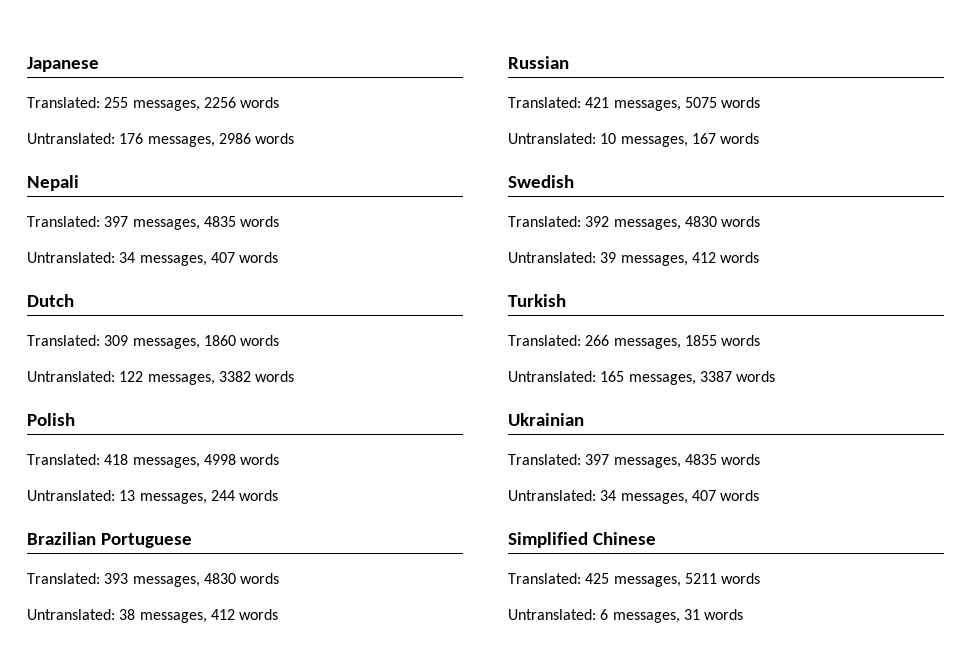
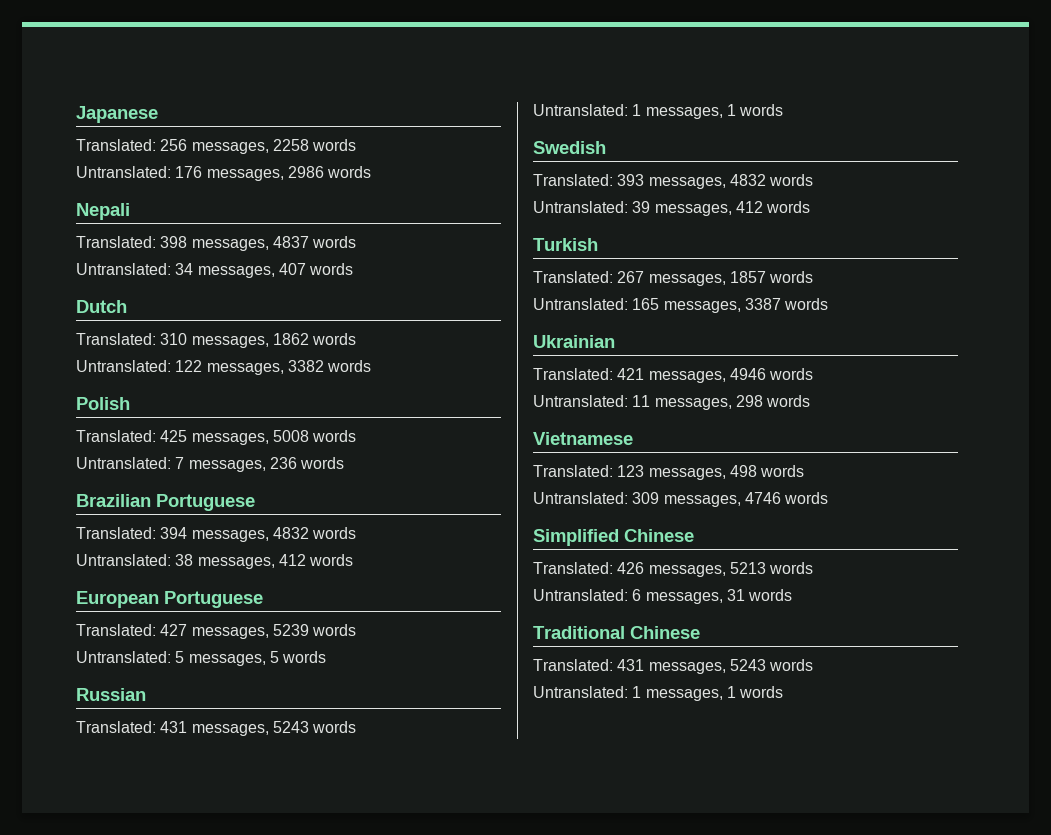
- Translated: 255 messages, 2256 words
+ Translated: 256 messages, 2258 words
  Nepali
- Translated: 397 messages, 4835 words
+ Translated: 398 messages, 4837 words
- Translated: 309 messages, 1860 words
+ Translated: 310 messages, 1862 words
- Translated: 418 messages, 4998 words
- Untranslated: 13 messages, 244 words
+ Translated: 425 messages, 5008 words
+ Untranslated: 7 messages, 236 words
- Translated: 393 messages, 4830 words
+ Translated: 394 messages, 4832 words
+ European Portuguese
+ Translated: 427 messages, 5239 words
+ Untranslated: 5 messages, 5 words
  Russian
- Translated: 421 messages, 5075 words
- Untranslated: 10 messages, 167 words
+ Translated: 431 messages, 5243 words
+ Untranslated: 1 messages, 1 words
- Translated: 392 messages, 4830 words
+ Translated: 393 messages, 4832 words
- Translated: 266 messages, 1855 words
+ Translated: 267 messages, 1857 words
  Ukrainian
- Translated: 397 messages, 4835 words
- Untranslated: 34 messages, 407 words
+ Translated: 421 messages, 4946 words
+ Untranslated: 11 messages, 298 words
+ Vietnamese
+ Translated: 123 messages, 498 words
+ Untranslated: 309 messages, 4746 words
- Translated: 425 messages, 5211 words
+ Translated: 426 messages, 5213 words
+ Traditional Chinese
+ Translated: 431 messages, 5243 words
+ Untranslated: 1 messages, 1 words

